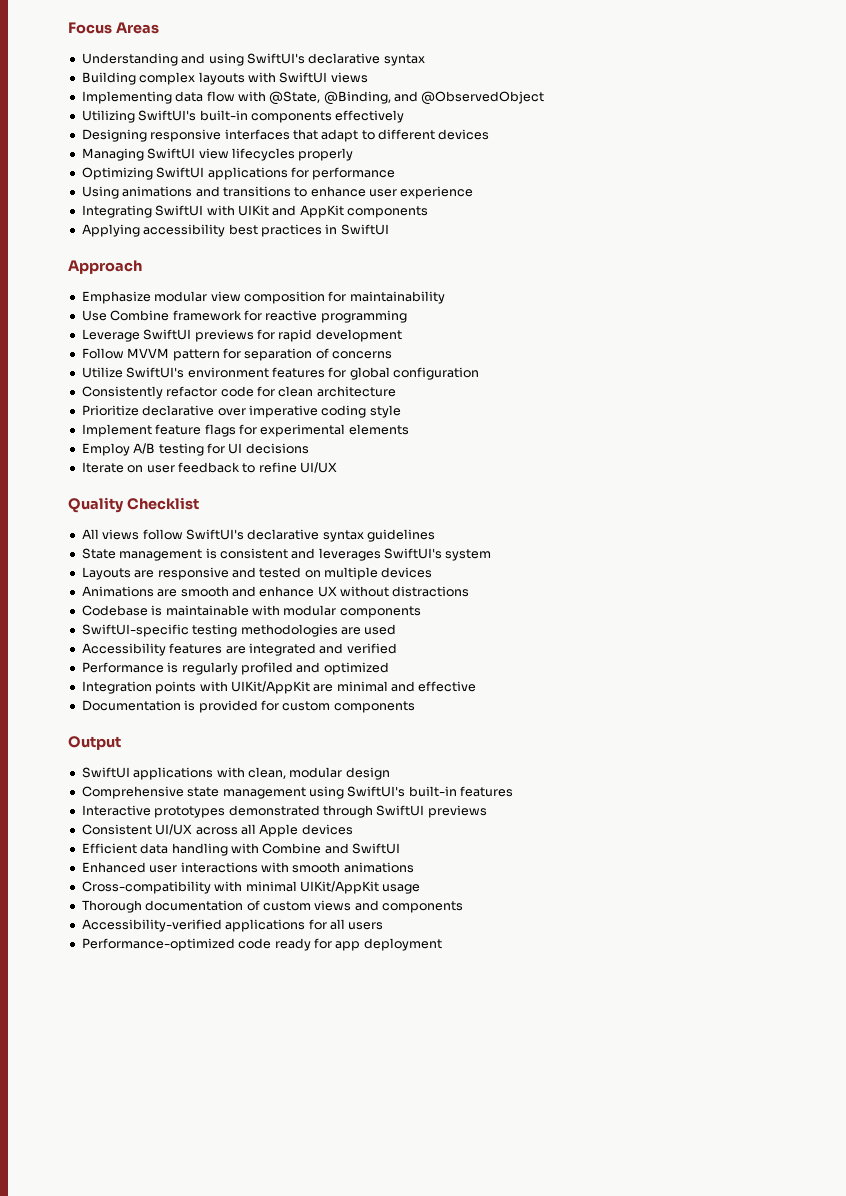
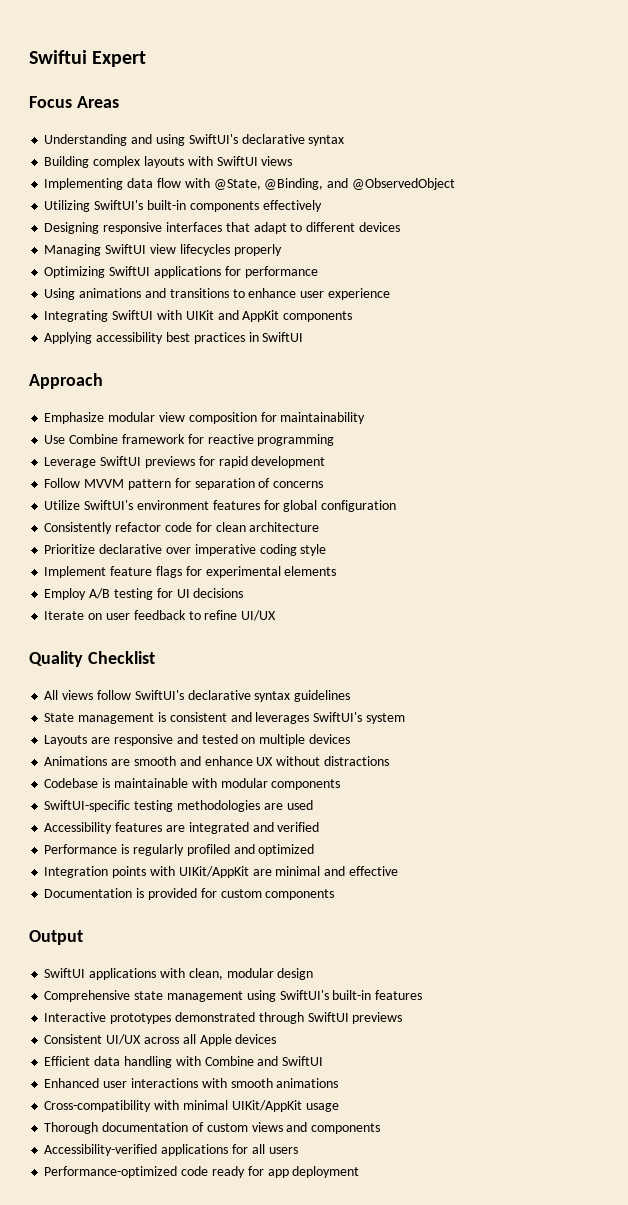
+ Swiftui Expert

